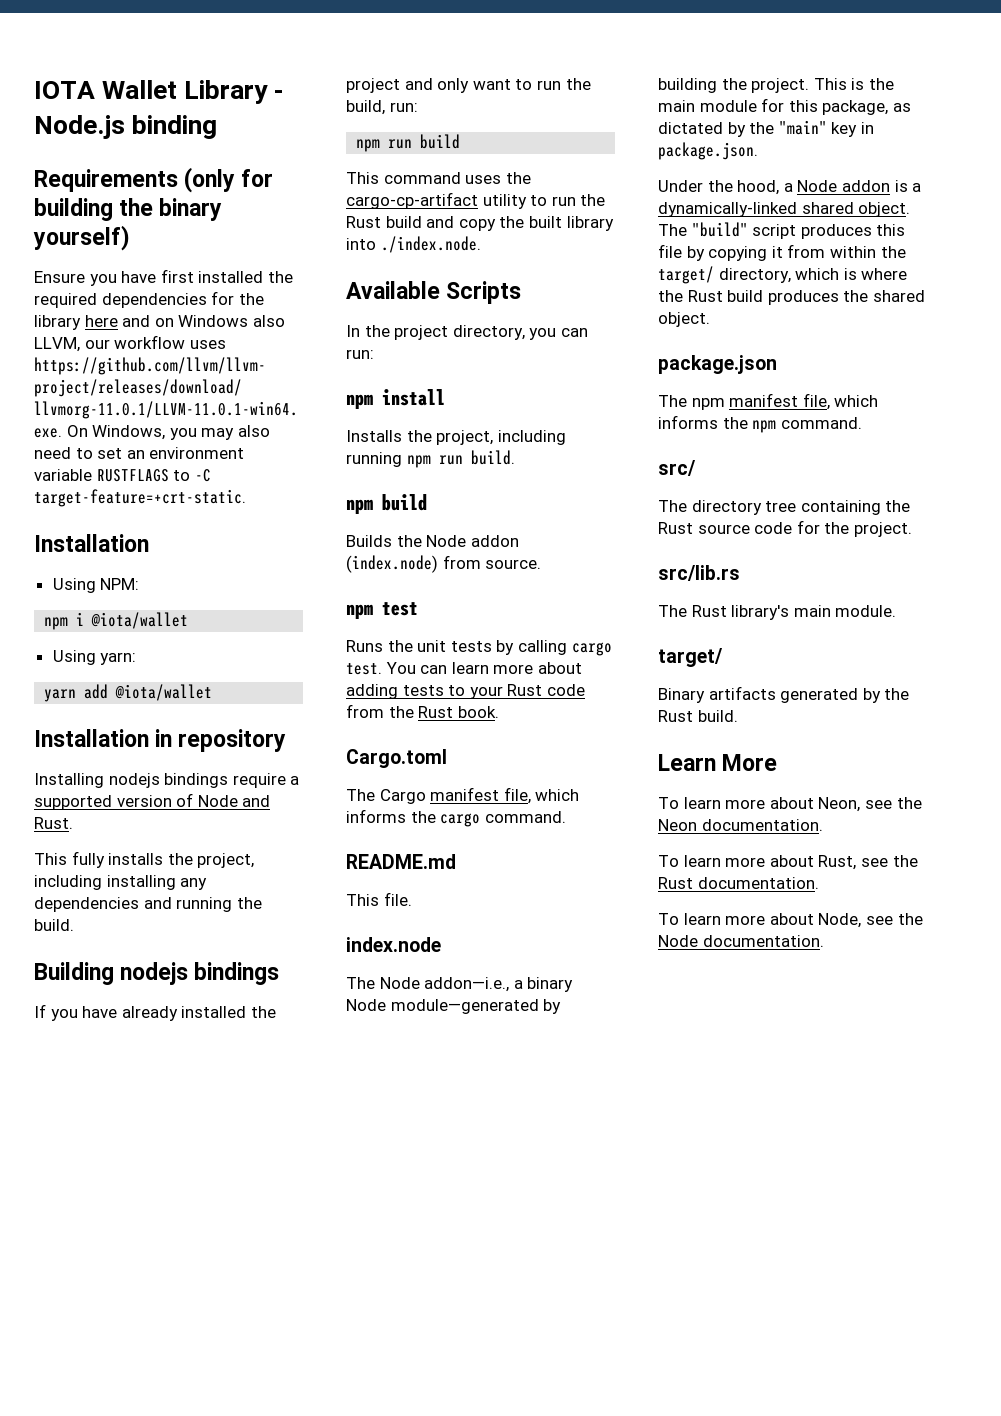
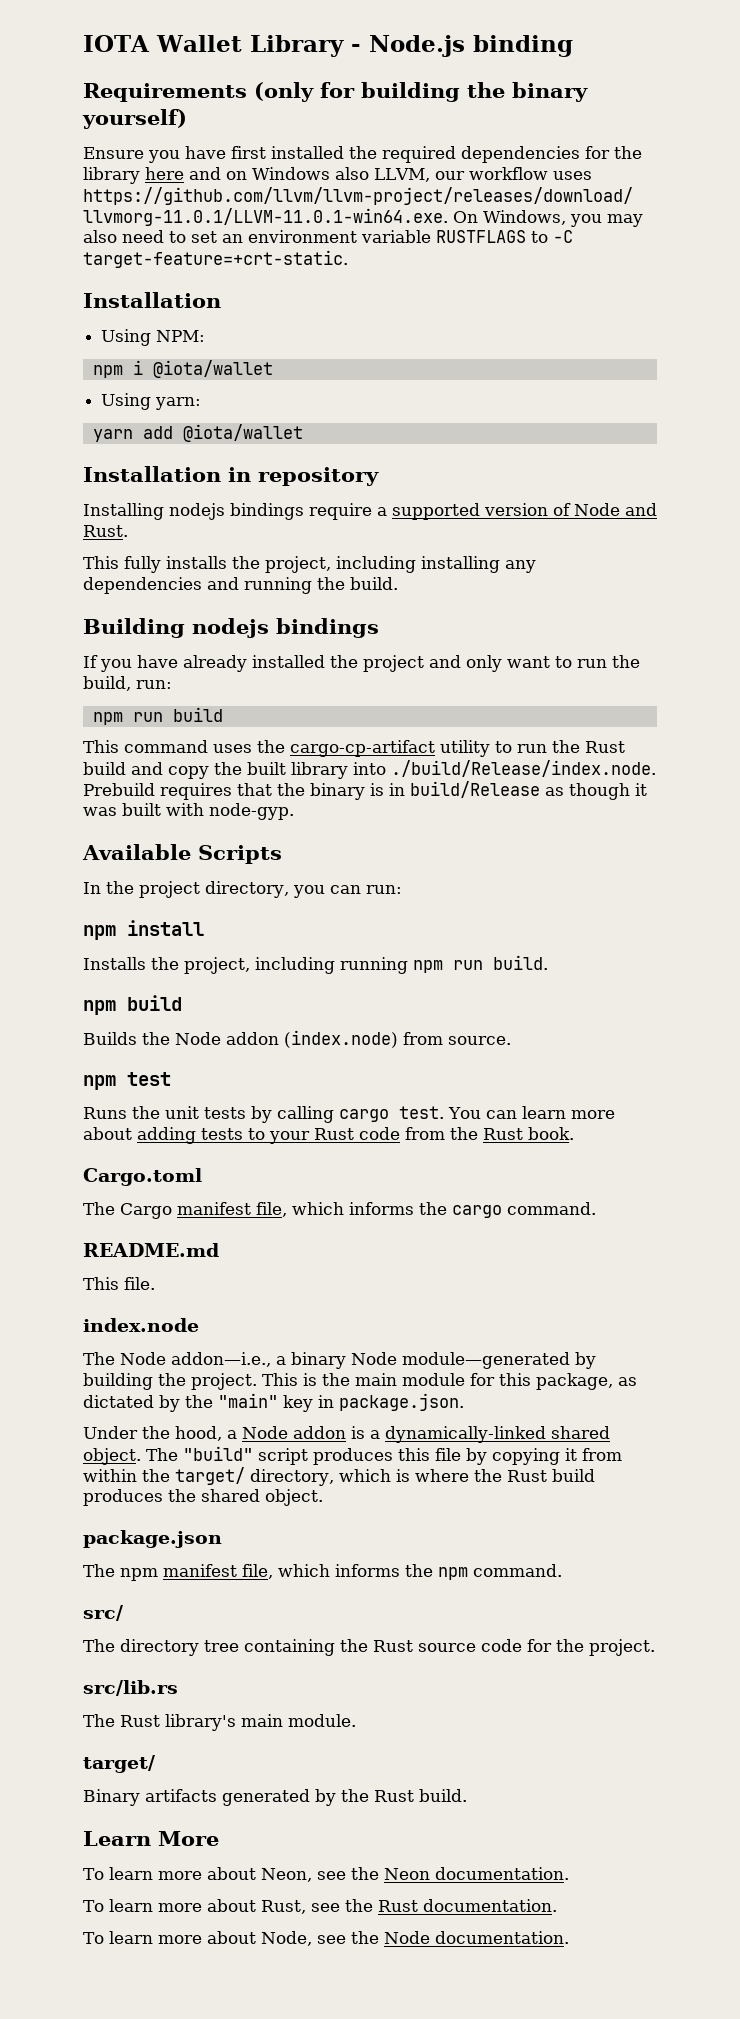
- This command uses the cargo-cp-artifact utility to run the Rust build and copy the built library into ./index.node.
+ This command uses the cargo-cp-artifact utility to run the Rust build and copy the built library into ./build/Release/index.node. Prebuild requires that the binary is in build/Release as though it was built with node-gyp.

